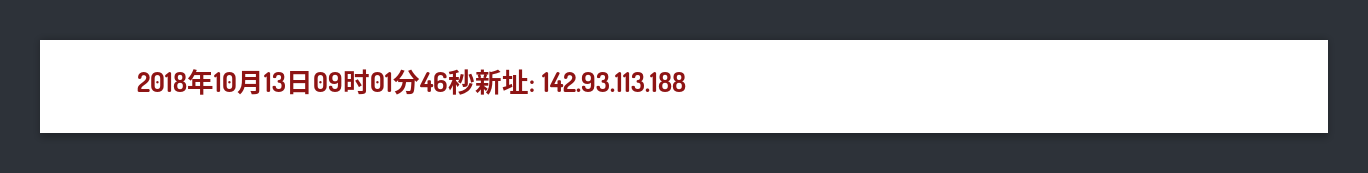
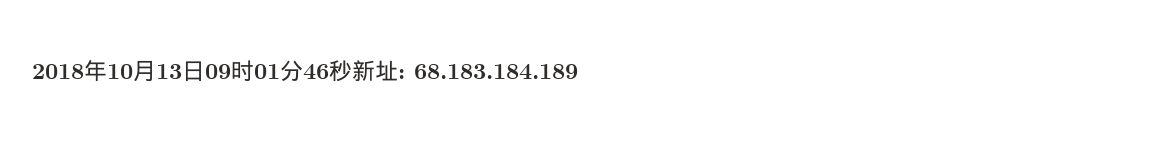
- 2018年10月13日09时01分46秒新址: 142.93.113.188
+ 2018年10月13日09时01分46秒新址: 68.183.184.189

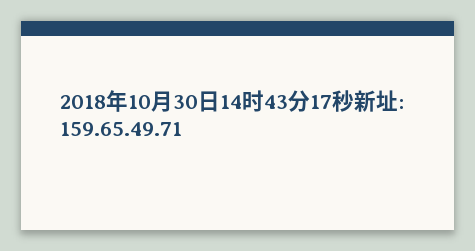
- 2018年10月13日09时01分46秒新址: 68.183.184.189
+ 2018年10月30日14时43分17秒新址: 159.65.49.71

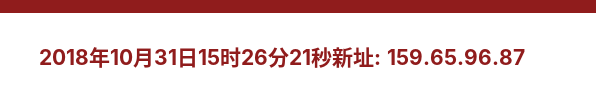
- 2018年10月30日14时43分17秒新址: 159.65.49.71
+ 2018年10月31日15时26分21秒新址: 159.65.96.87

